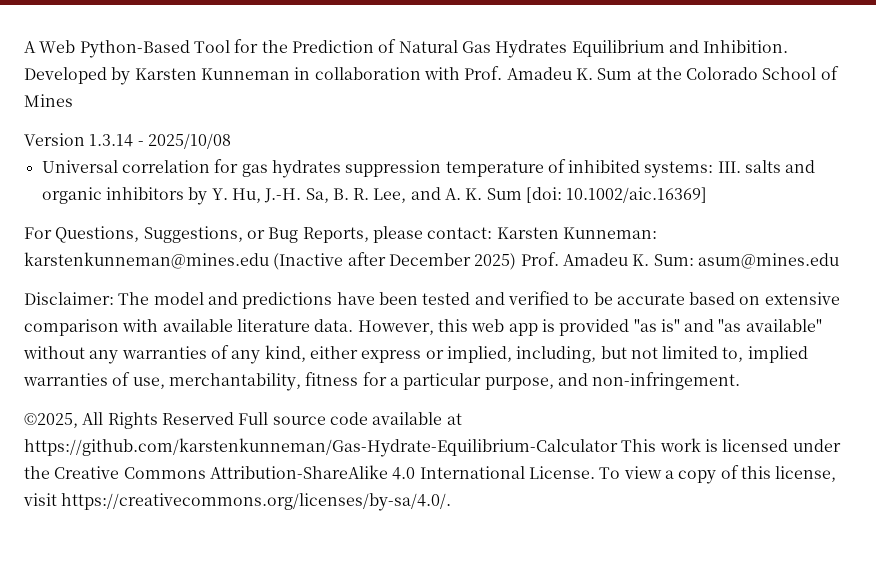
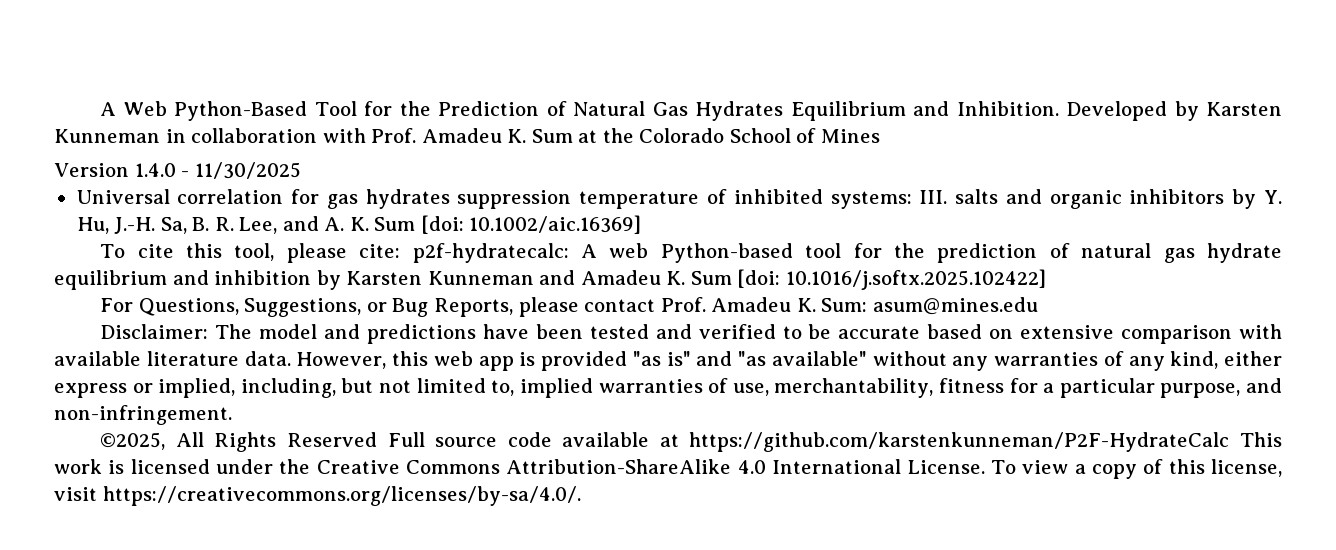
- Version 1.3.14 - 2025/10/08
+ Version 1.4.0 - 11/30/2025
+ To cite this tool, please cite: p2f-hydratecalc: A web Python-based tool for the prediction of natural gas hydrate equilibrium and inhibition by Karsten Kunneman and Amadeu K. Sum [doi: 10.1016/j.softx.2025.102422]
- For Questions, Suggestions, or Bug Reports, please contact: Karsten Kunneman: karstenkunneman@mines.edu (Inactive after December 2025) Prof. Amadeu K. Sum: asum@mines.edu
+ For Questions, Suggestions, or Bug Reports, please contact Prof. Amadeu K. Sum: asum@mines.edu
- ©2025, All Rights Reserved Full source code available at https://github.com/karstenkunneman/Gas-Hydrate-Equilibrium-Calculator This work is licensed under the Creative Commons Attribution-ShareAlike 4.0 International License.
+ ©2025, All Rights Reserved Full source code available at https://github.com/karstenkunneman/P2F-HydrateCalc This work is licensed under the Creative Commons Attribution-ShareAlike 4.0 International License.

